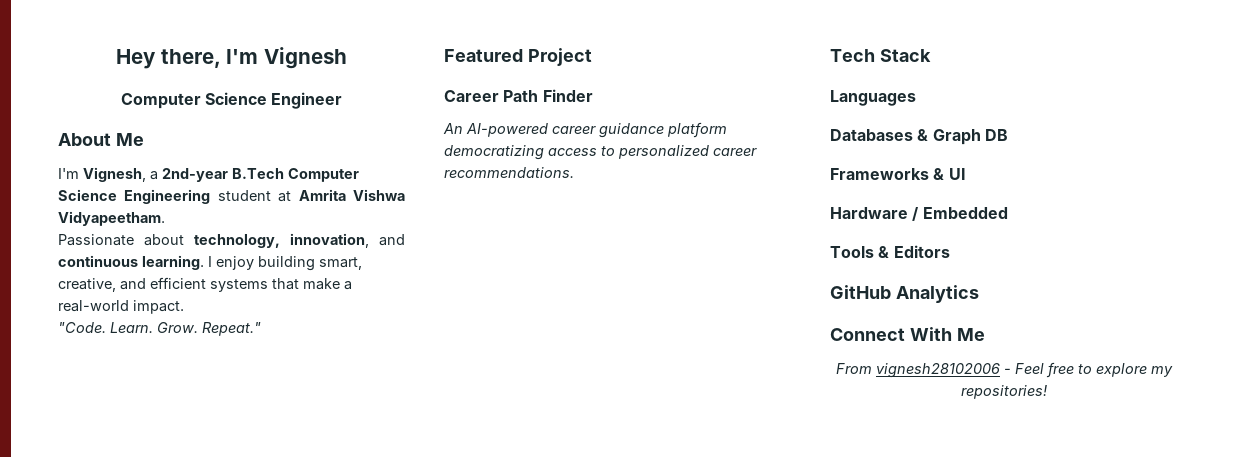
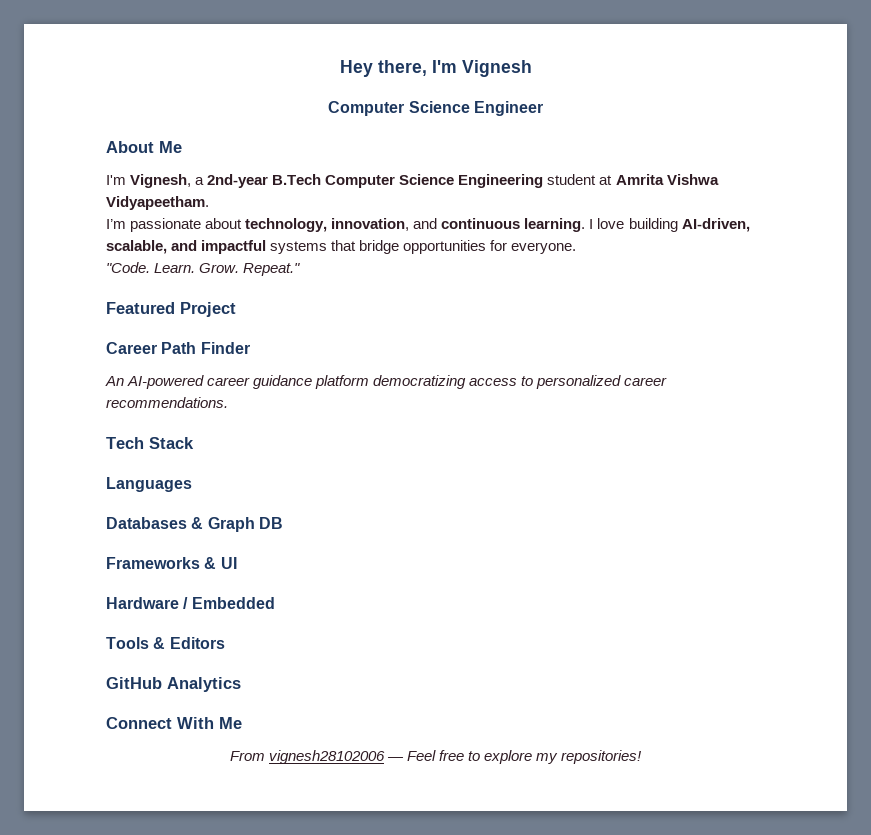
- Passionate about technology, innovation, and continuous learning.
+ I’m passionate about technology, innovation, and continuous learning.
- I enjoy building smart, creative, and efficient systems that make a real-world impact.
+ I love building AI-driven, scalable, and impactful systems that bridge opportunities for everyone.
- From vignesh28102006 - Feel free to explore my repositories!
+ From vignesh28102006 — Feel free to explore my repositories!

